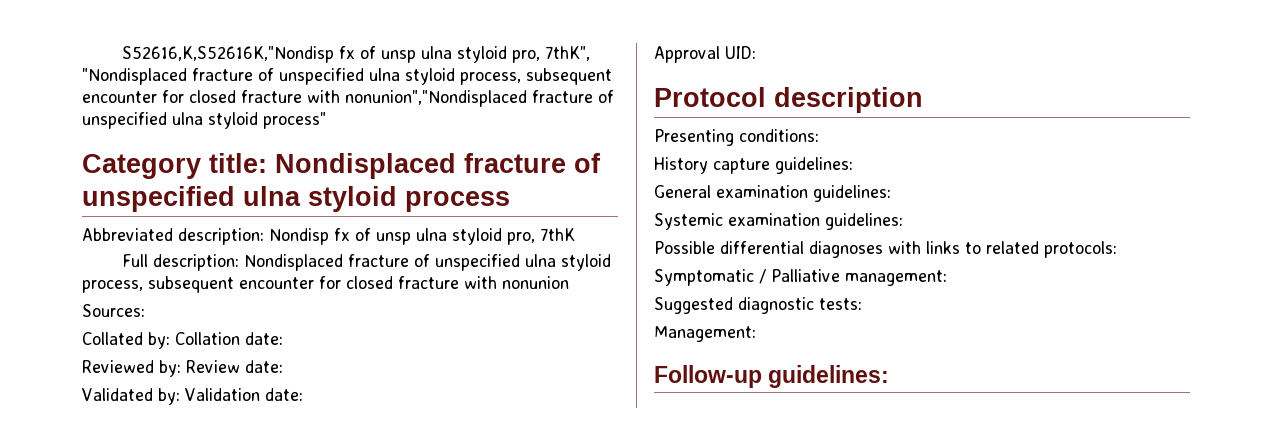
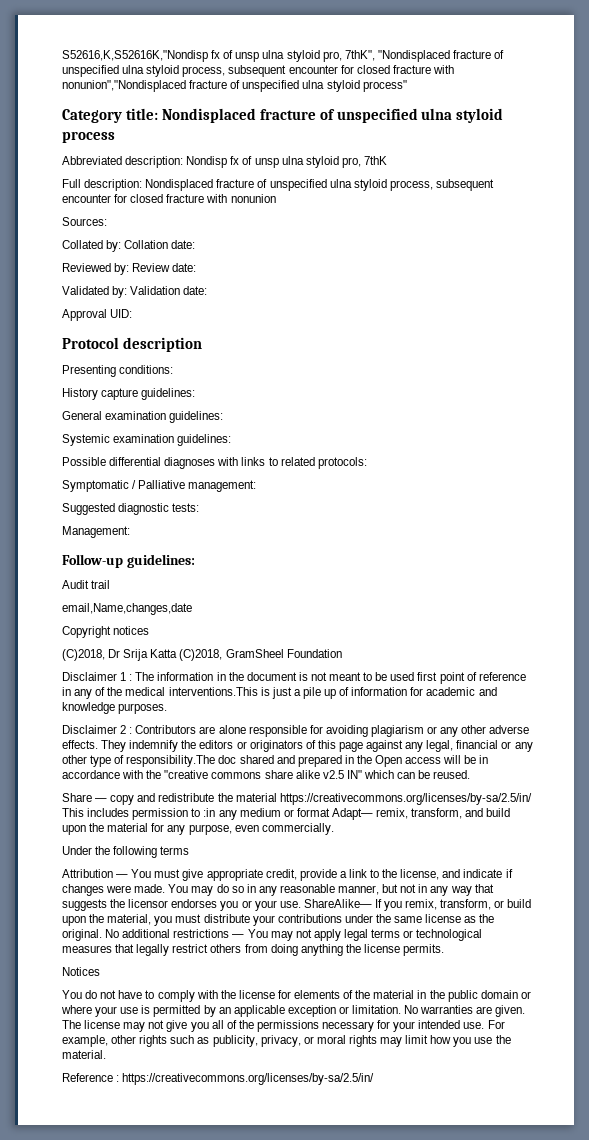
+ Audit trail
+ email,Name,changes,date
+ Copyright notices
+ (C)2018, Dr Srija Katta (C)2018, GramSheel Foundation
+ Disclaimer 1 : The information in the document is not meant to be used first point of reference in any of the medical interventions.This is just a pile up of information for academic and knowledge purposes.
+ Disclaimer 2 : Contributors are alone responsible for avoiding plagiarism or any other adverse effects. They indemnify the editors or originators of this page against any legal, financial or any other type of responsibility.The doc shared and prepared in the Open access will be in accordance with the "creative commons share alike v2.5 IN" which can be reused.
+ Share — copy and redistribute the material https://creativecommons.org/licenses/by-sa/2.5/in/ This includes permission to :in any medium or format Adapt— remix, transform, and build upon the material for any purpose, even commercially.
+ Under the following terms
+ Attribution — You must give appropriate credit, provide a link to the license, and indicate if changes were made. You may do so in any reasonable manner, but not in any way that suggests the licensor endorses you or your use. ShareAlike— If you remix, transform, or build upon the material, you must distribute your contributions under the same license as the original. No additional restrictions — You may not apply legal terms or technological measures that legally restrict others from doing anything the license permits.
+ Notices
+ You do not have to comply with the license for elements of the material in the public domain or where your use is permitted by an applicable exception or limitation. No warranties are given. The license may not give you all of the permissions necessary for your intended use. For example, other rights such as publicity, privacy, or moral rights may limit how you use the material.
+ Reference : https://creativecommons.org/licenses/by-sa/2.5/in/

